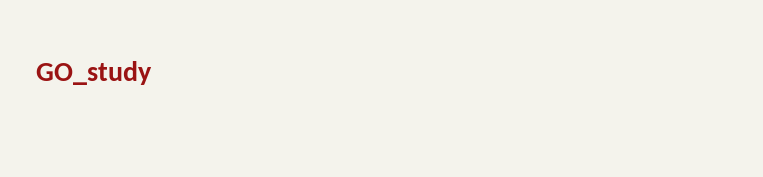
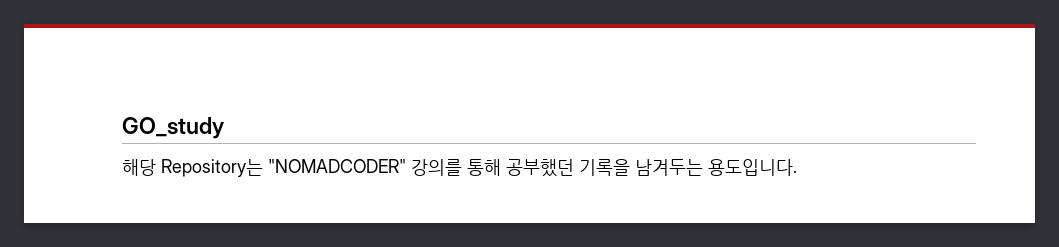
+ 해당 Repository는 "NOMADCODER" 강의를 통해 공부했던 기록을 남겨두는 용도입니다.

